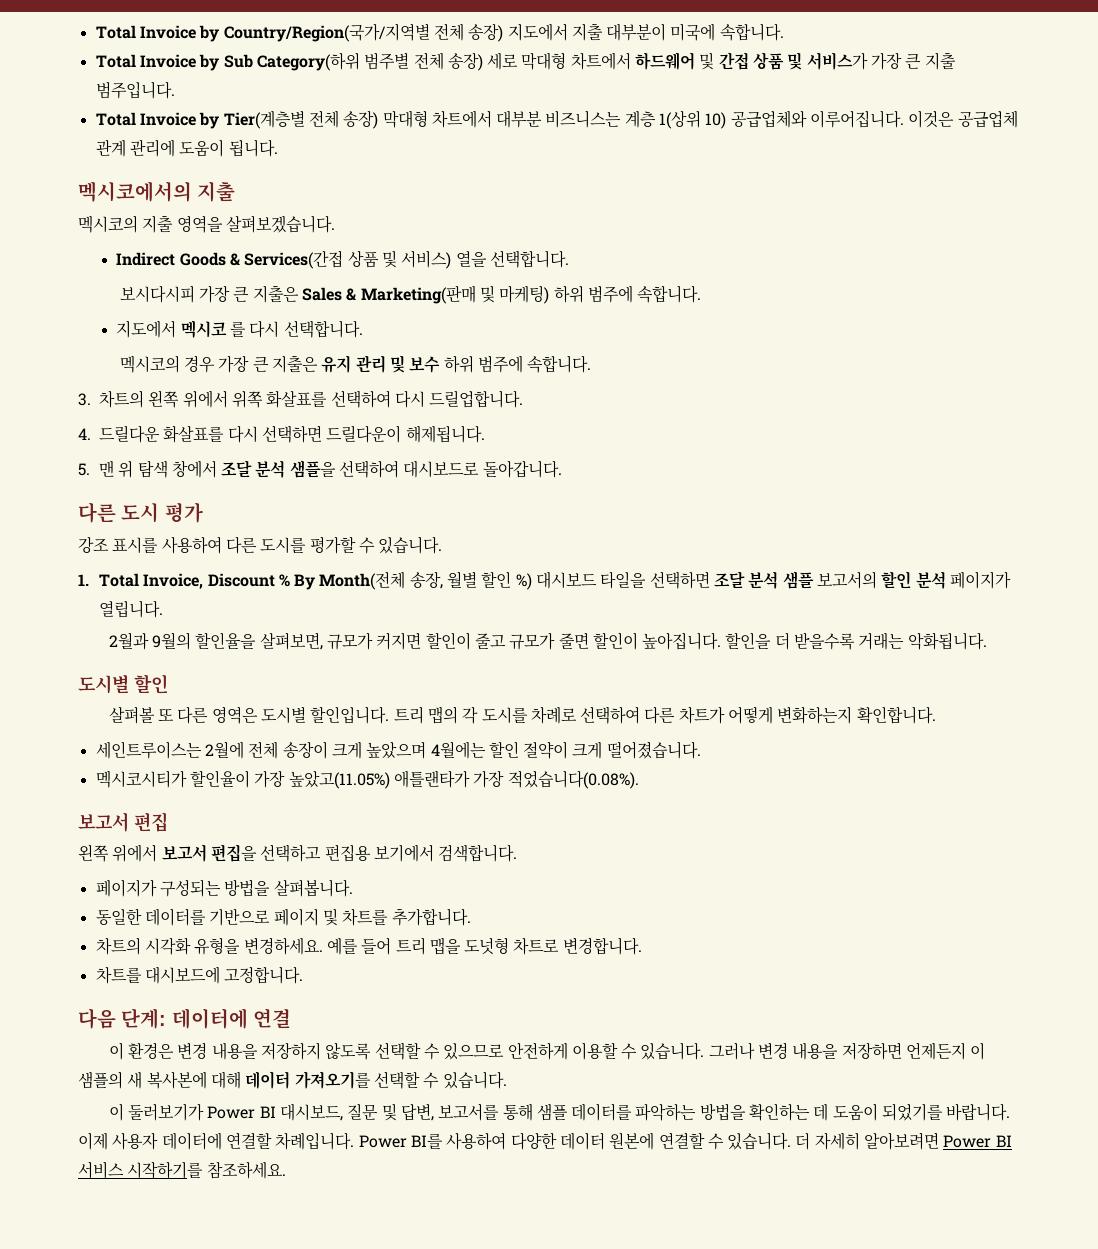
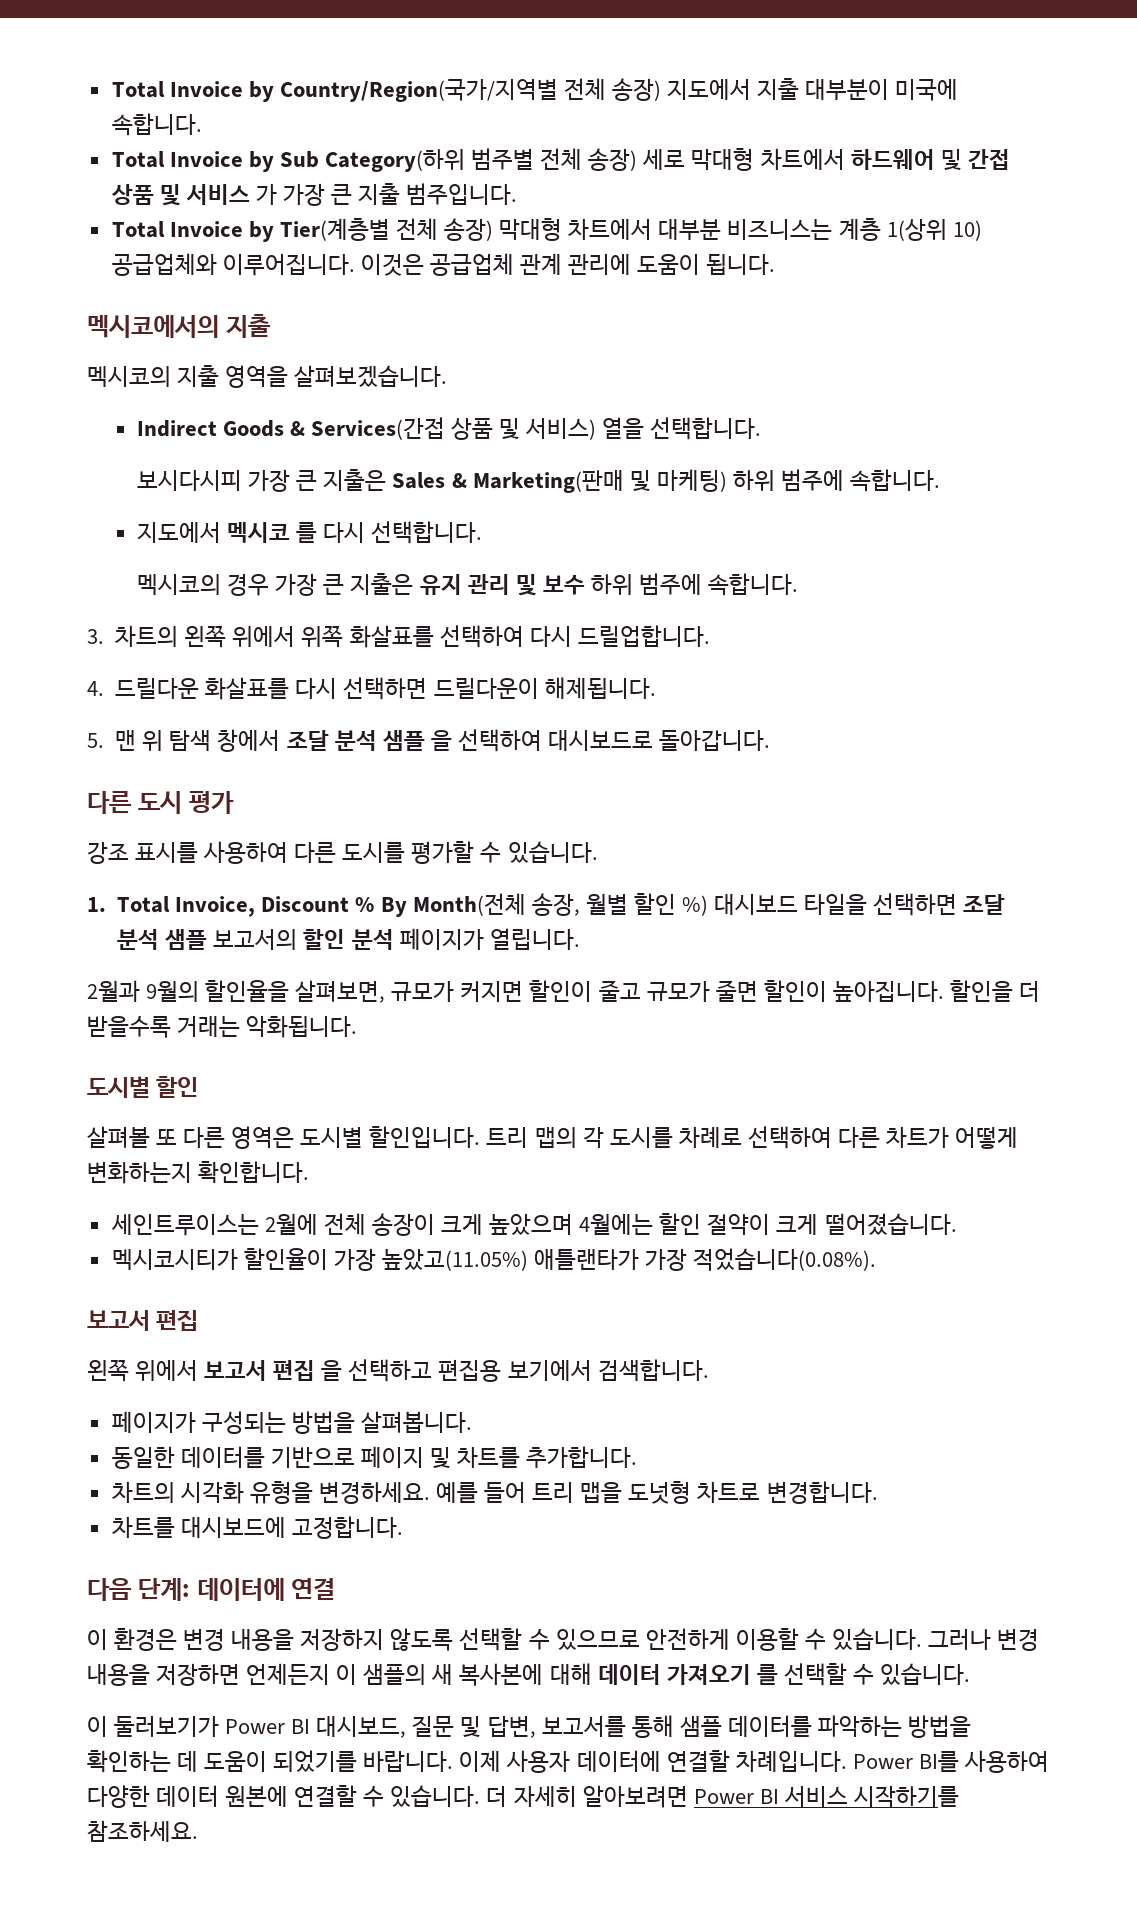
- Total Invoice by Sub Category(하위 범주별 전체 송장) 세로 막대형 차트에서 하드웨어 및 간접 상품 및 서비스가 가장 큰 지출 범주입니다.
+ Total Invoice by Sub Category(하위 범주별 전체 송장) 세로 막대형 차트에서 하드웨어 및 간접 상품 및 서비스 가 가장 큰 지출 범주입니다.
- 5. 맨 위 탐색 창에서 조달 분석 샘플을 선택하여 대시보드로 돌아갑니다.
+ 5. 맨 위 탐색 창에서 조달 분석 샘플 을 선택하여 대시보드로 돌아갑니다.
- 왼쪽 위에서 보고서 편집을 선택하고 편집용 보기에서 검색합니다.
+ 왼쪽 위에서 보고서 편집 을 선택하고 편집용 보기에서 검색합니다.
- 그러나 변경 내용을 저장하면 언제든지 이 샘플의 새 복사본에 대해 데이터 가져오기를 선택할 수 있습니다.
+ 그러나 변경 내용을 저장하면 언제든지 이 샘플의 새 복사본에 대해 데이터 가져오기 를 선택할 수 있습니다.

